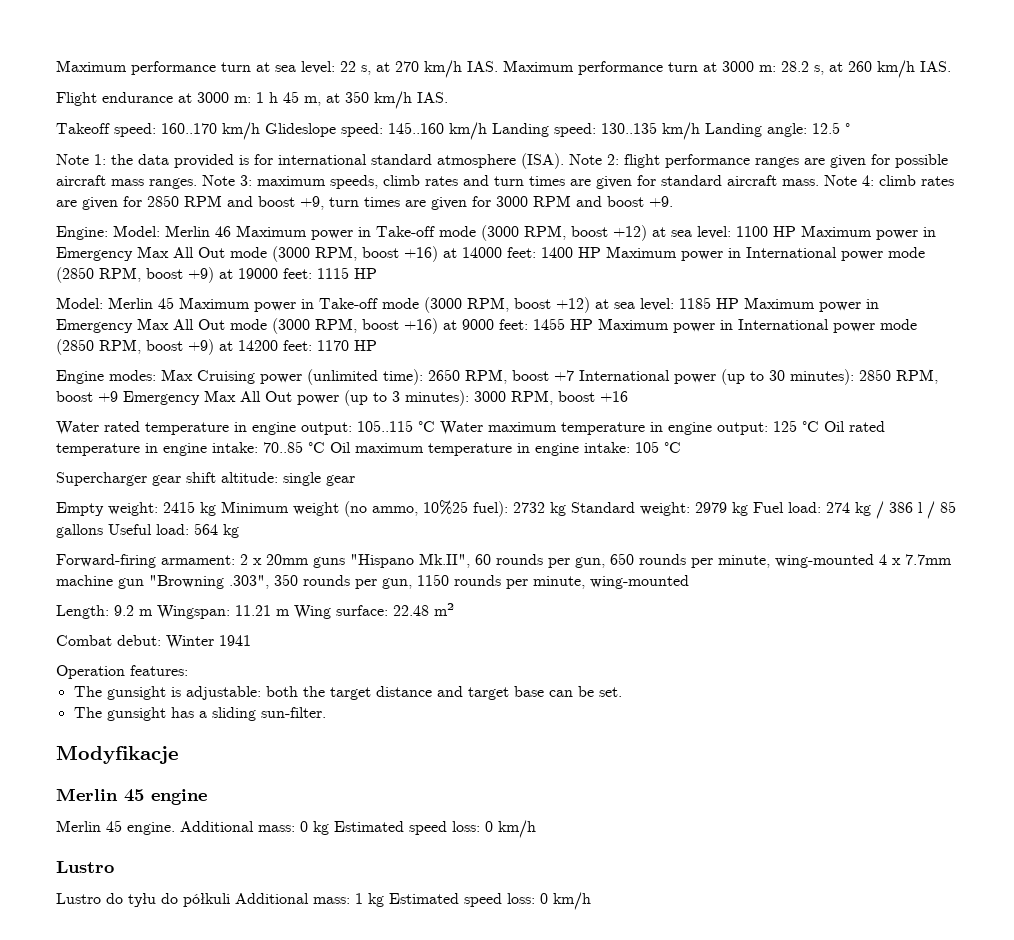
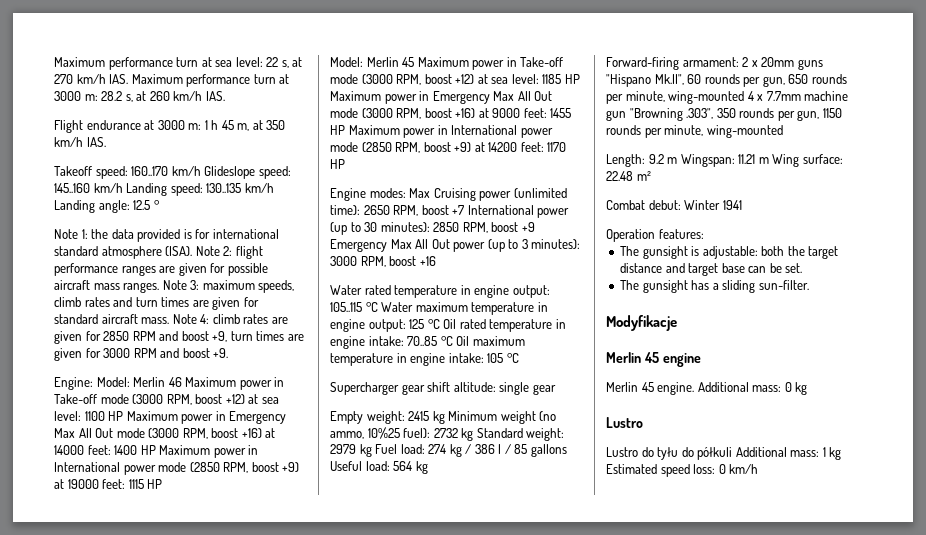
- Additional mass: 0 kg Estimated speed loss: 0 km/h
+ Additional mass: 0 kg

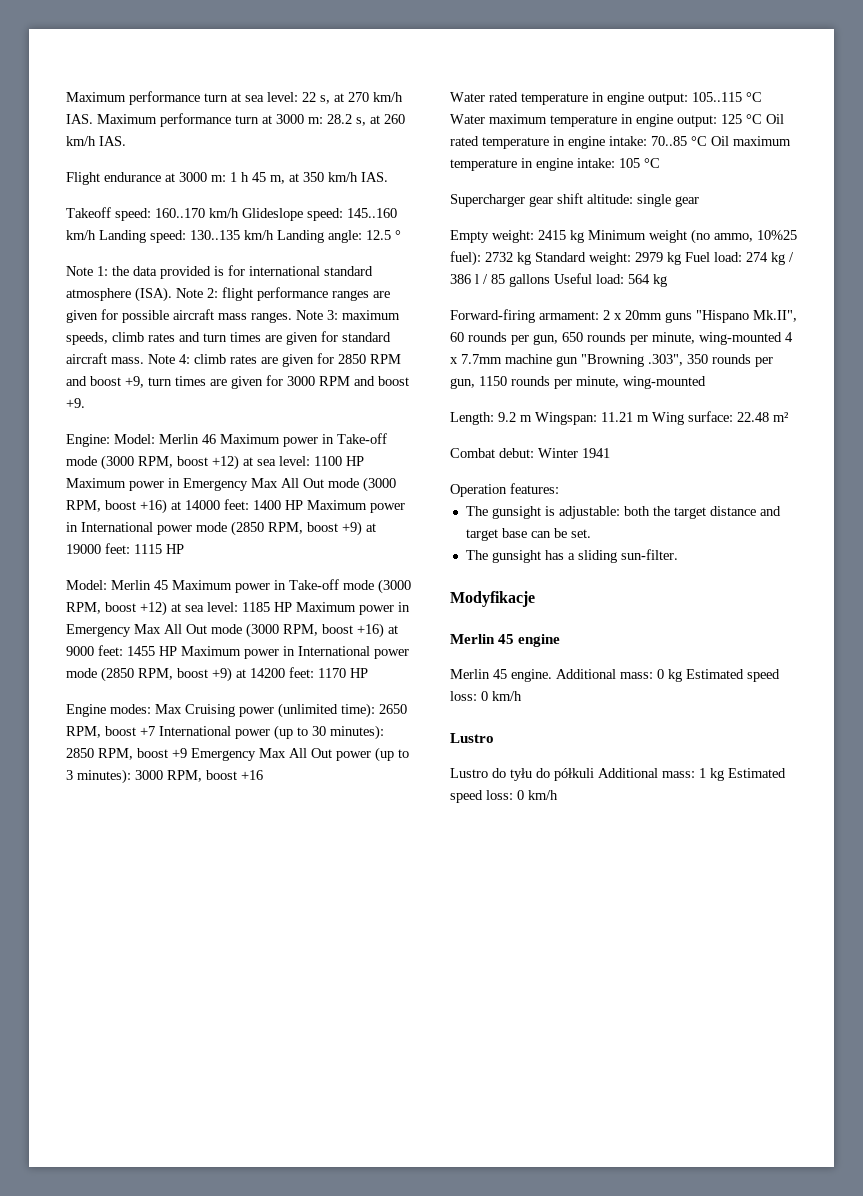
- Additional mass: 0 kg
+ Additional mass: 0 kg Estimated speed loss: 0 km/h

